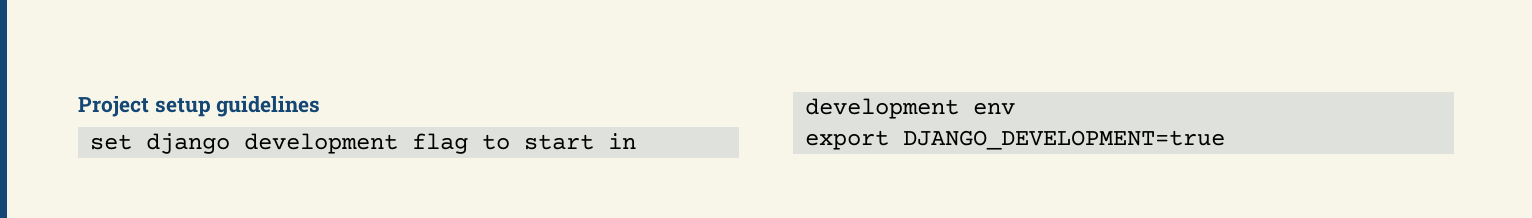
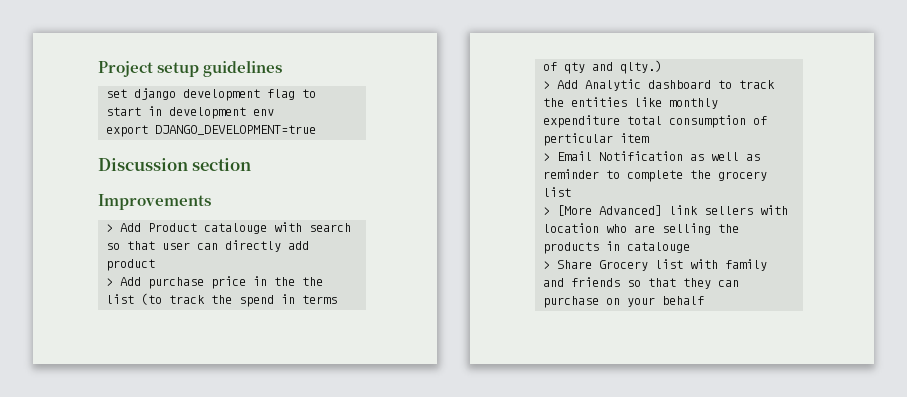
+ Discussion section
+ Improvements
+ > Add Product catalouge with search so that user can directly add product
+ > Add purchase price in the the list (to track the spend in terms of qty and qlty.)
+ > Add Analytic dashboard to track the entities like monthly expenditure total consumption of perticular item
+ > Email Notification as well as reminder to complete the grocery list
+ > [More Advanced] link sellers with location who are selling the products in catalouge
+ > Share Grocery list with family and friends so that they can purchase on your behalf

